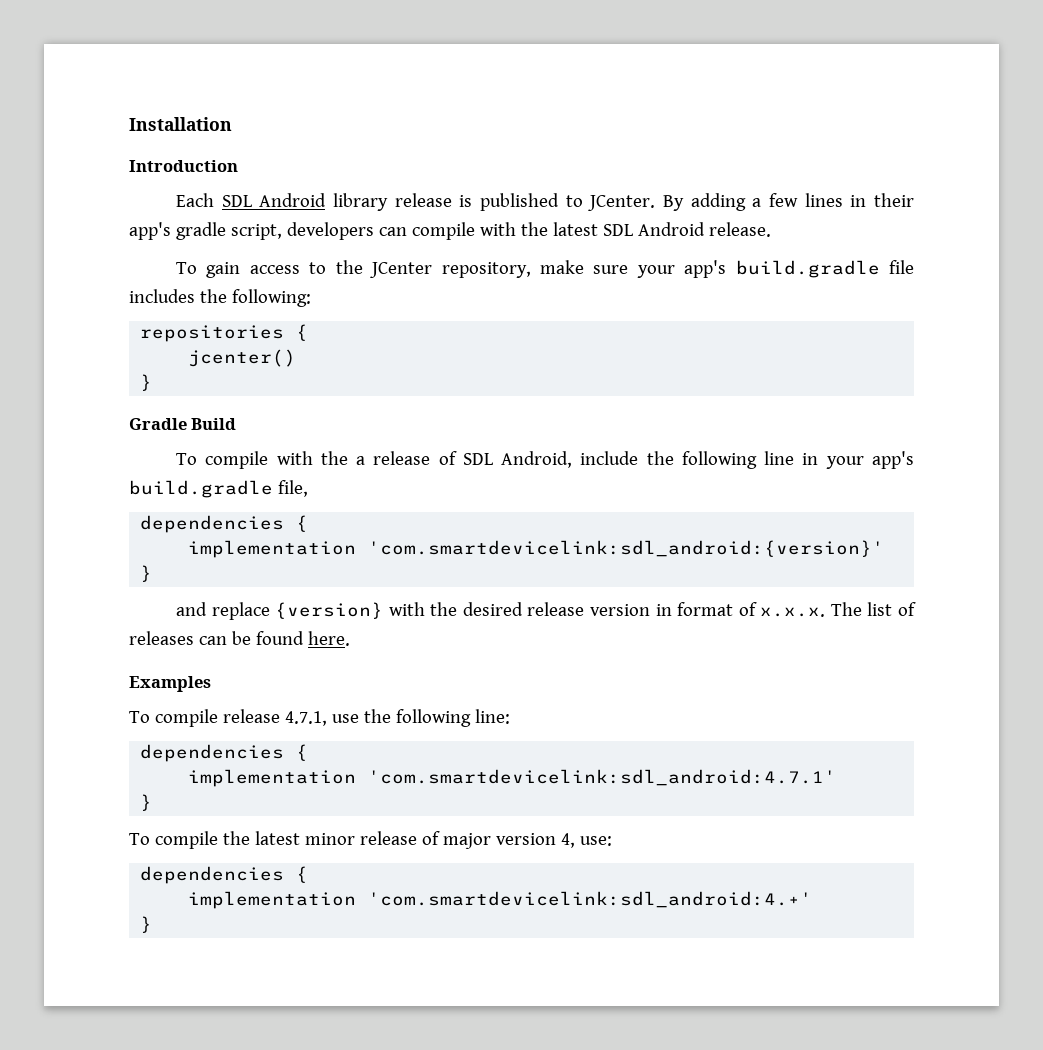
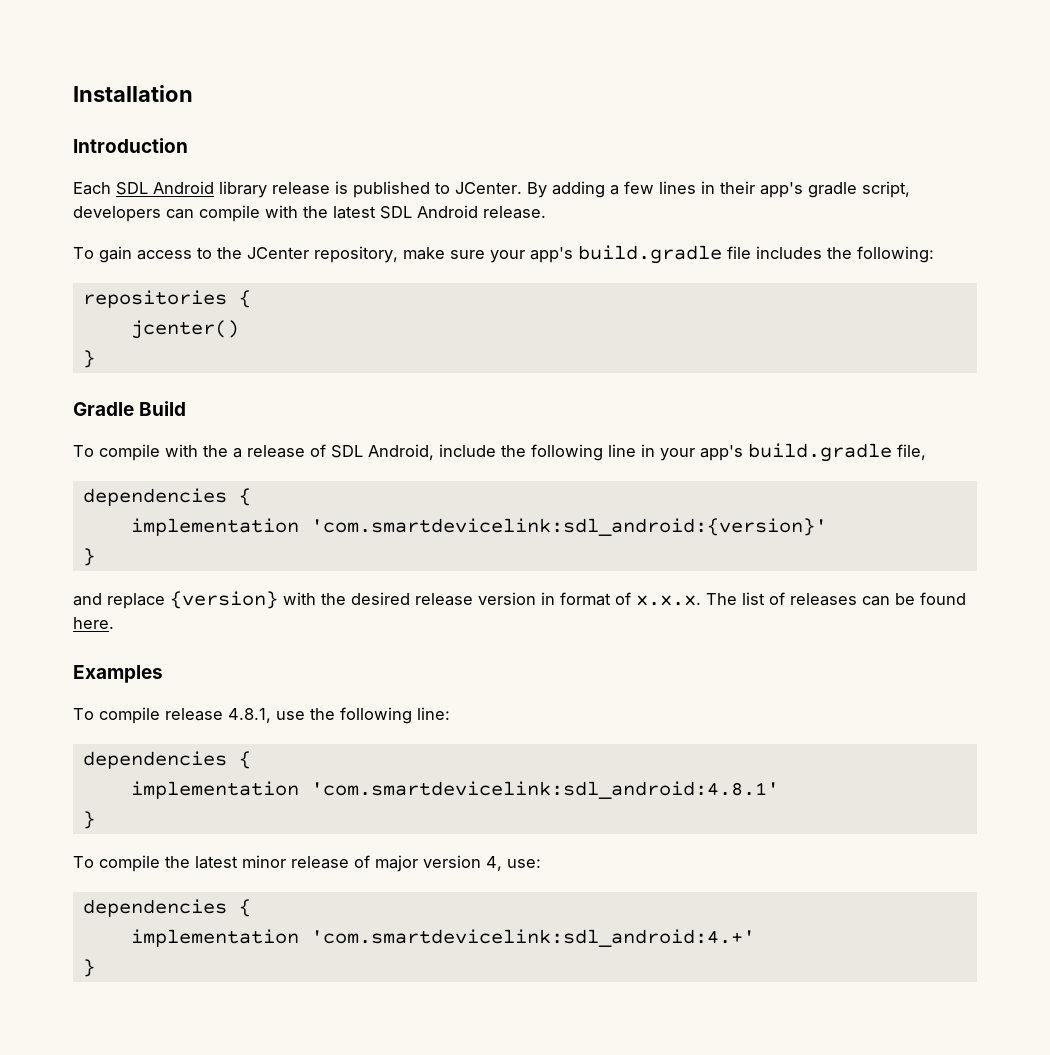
- To compile release 4.7.1, use the following line:
+ To compile release 4.8.1, use the following line:
- implementation 'com.smartdevicelink:sdl_android:4.7.1'
+ implementation 'com.smartdevicelink:sdl_android:4.8.1'

